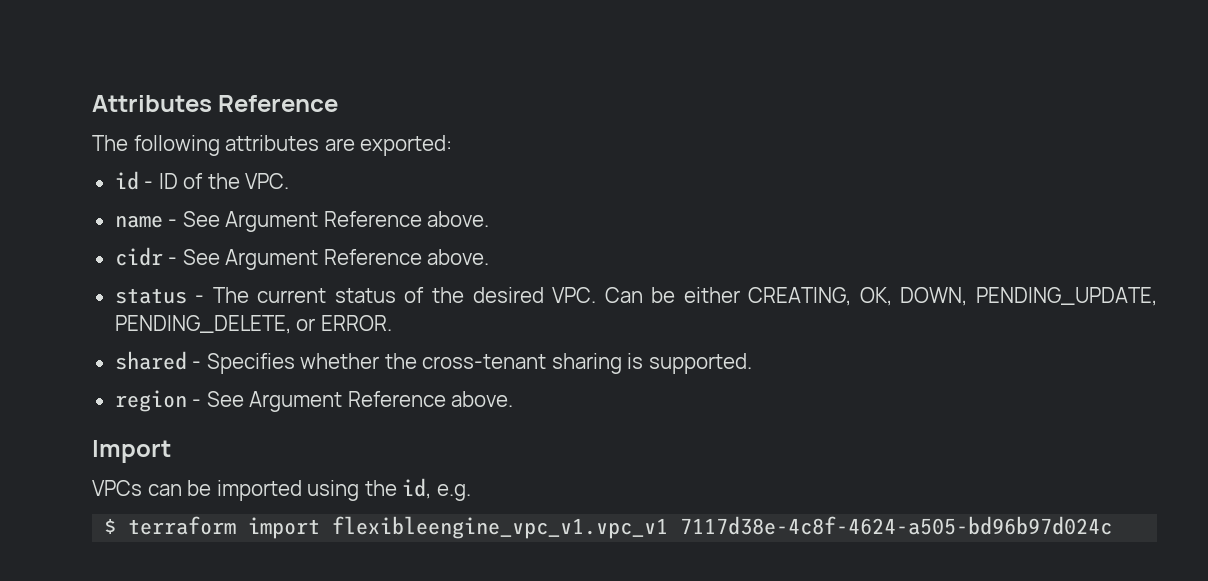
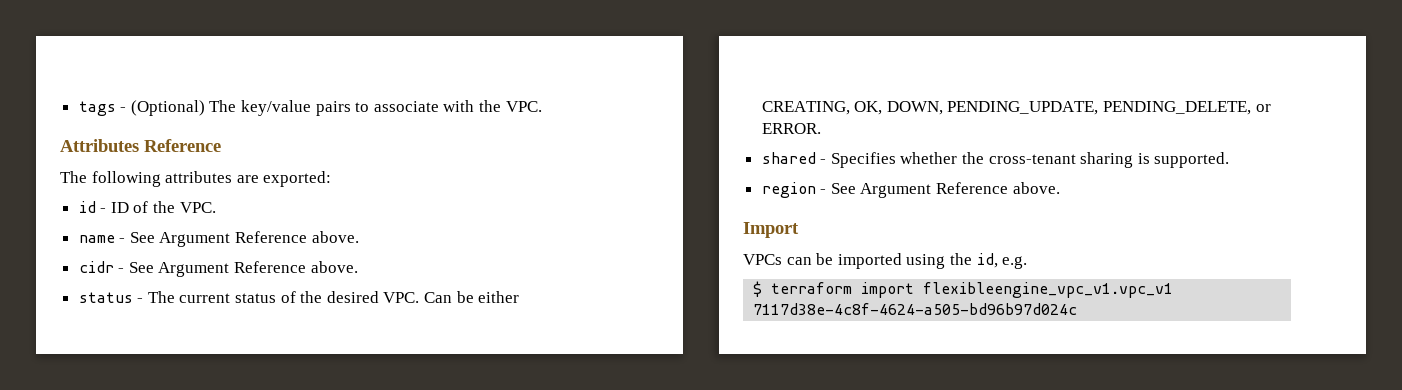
+ tags - (Optional) The key/value pairs to associate with the VPC.

